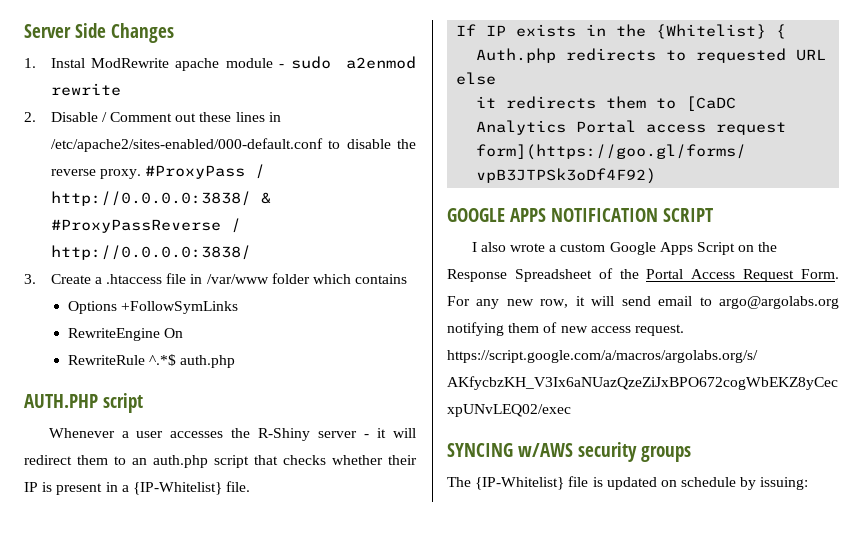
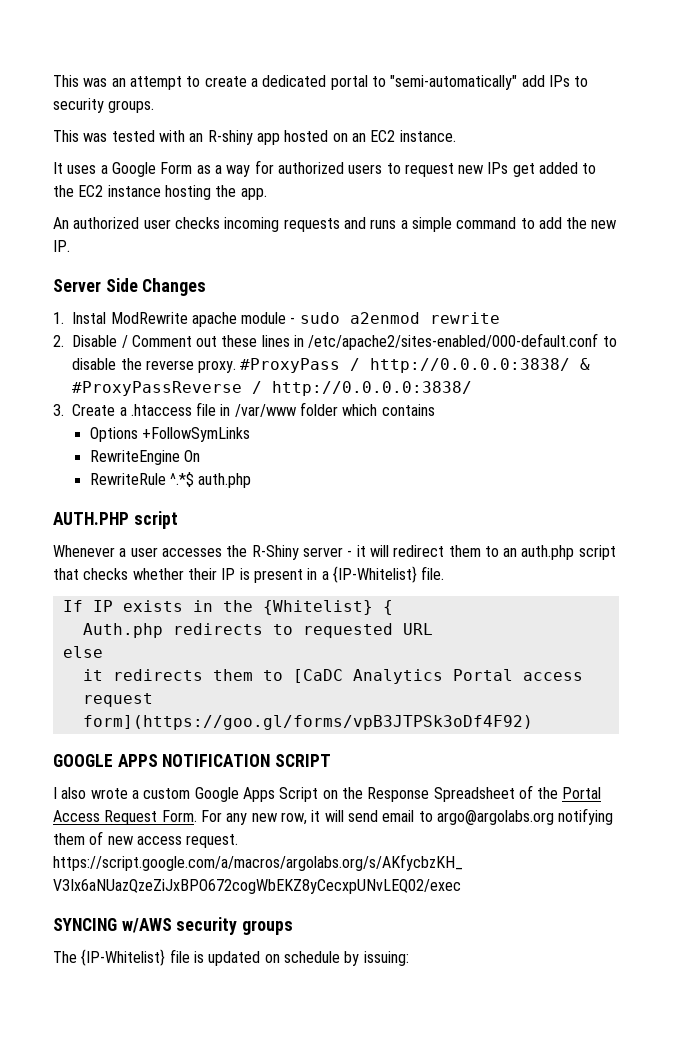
+ This was an attempt to create a dedicated portal to "semi-automatically" add IPs to security groups.
+ This was tested with an R-shiny app hosted on an EC2 instance.
+ It uses a Google Form as a way for authorized users to request new IPs get added to the EC2 instance hosting the app.
+ An authorized user checks incoming requests and runs a simple command to add the new IP.

